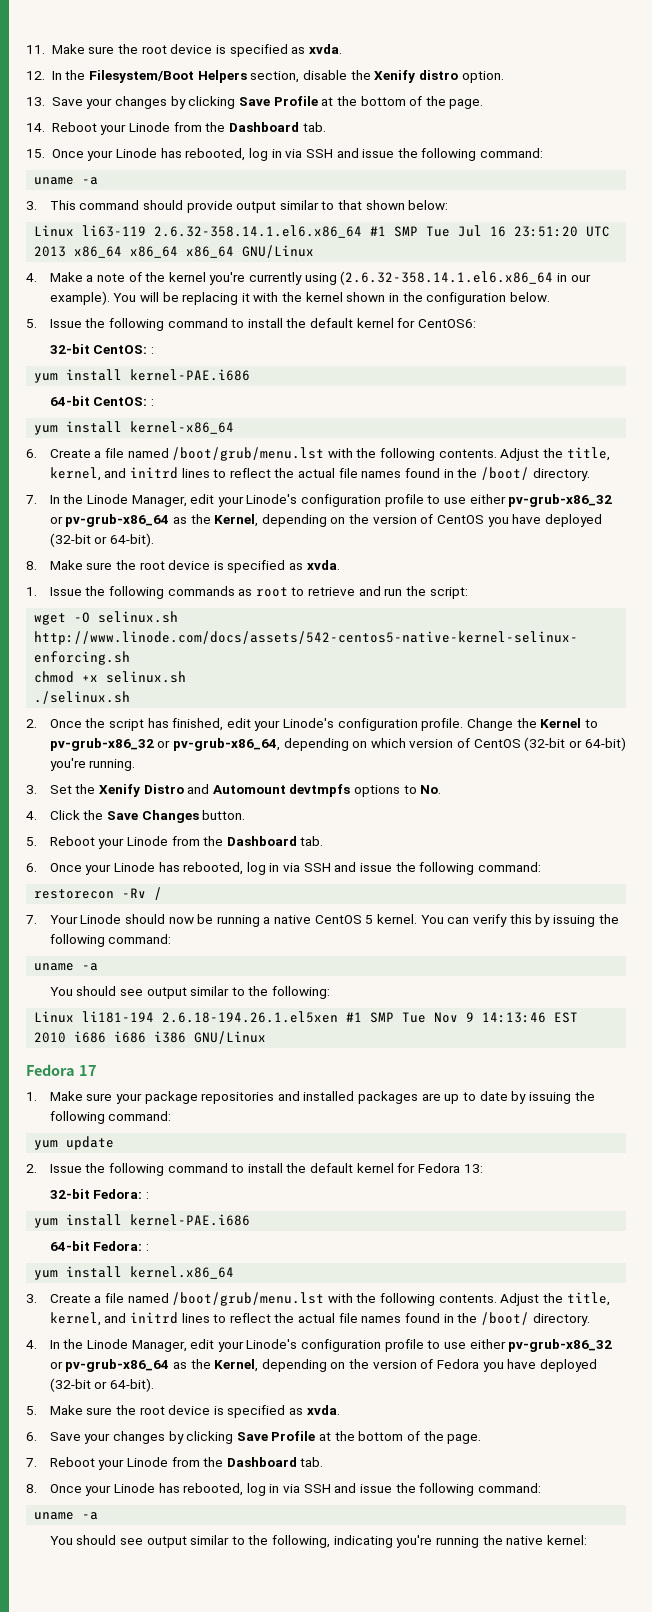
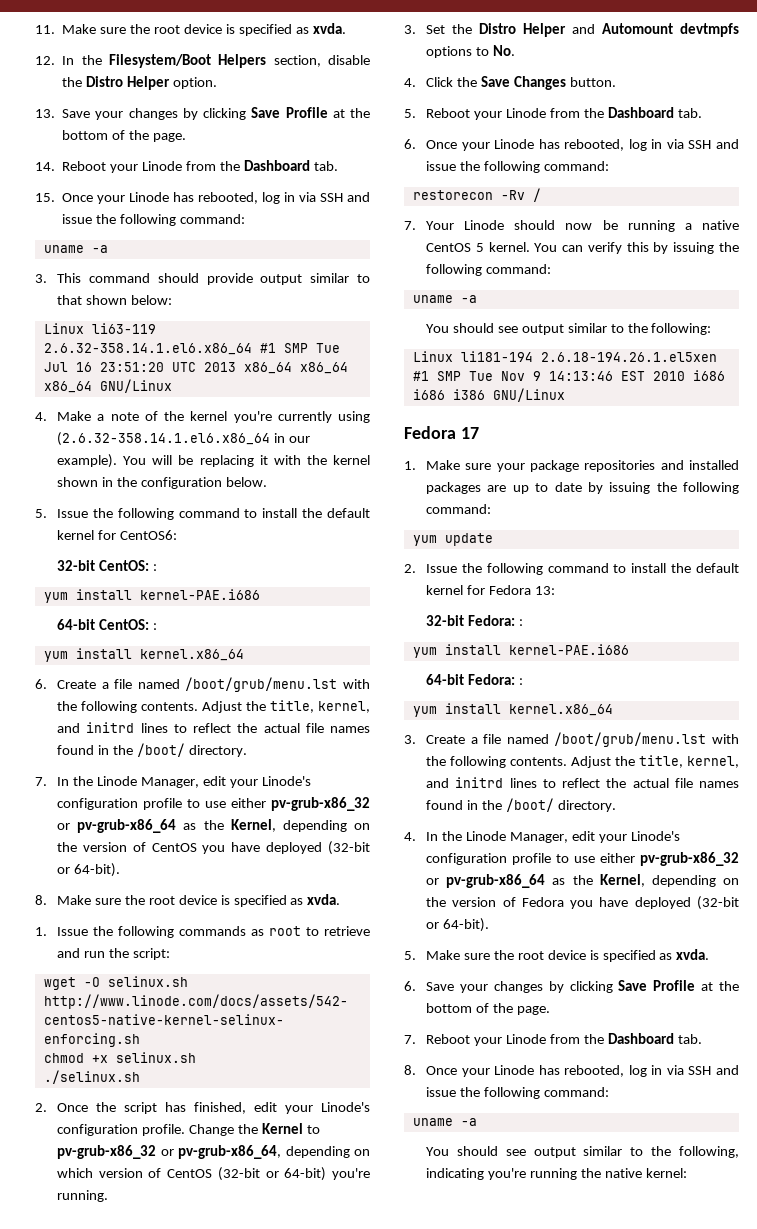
- 12. In the Filesystem/Boot Helpers section, disable the Xenify distro option.
+ 12. In the Filesystem/Boot Helpers section, disable the Distro Helper option.
  64-bit CentOS: :
- yum install kernel-x86_64
+ yum install kernel.x86_64
- 3. Set the Xenify Distro and Automount devtmpfs options to No.
+ 3. Set the Distro Helper and Automount devtmpfs options to No.

